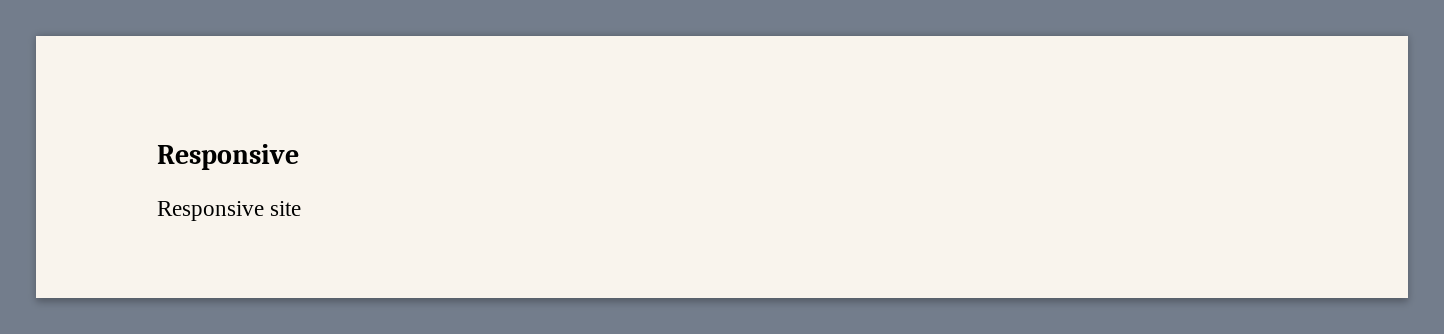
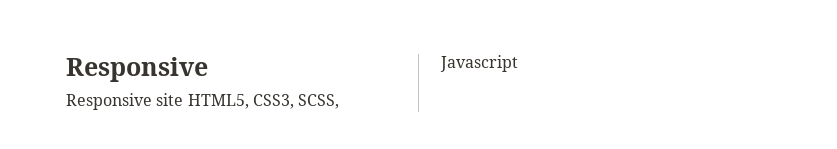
- Responsive site
+ Responsive site HTML5, CSS3, SCSS, Javascript

